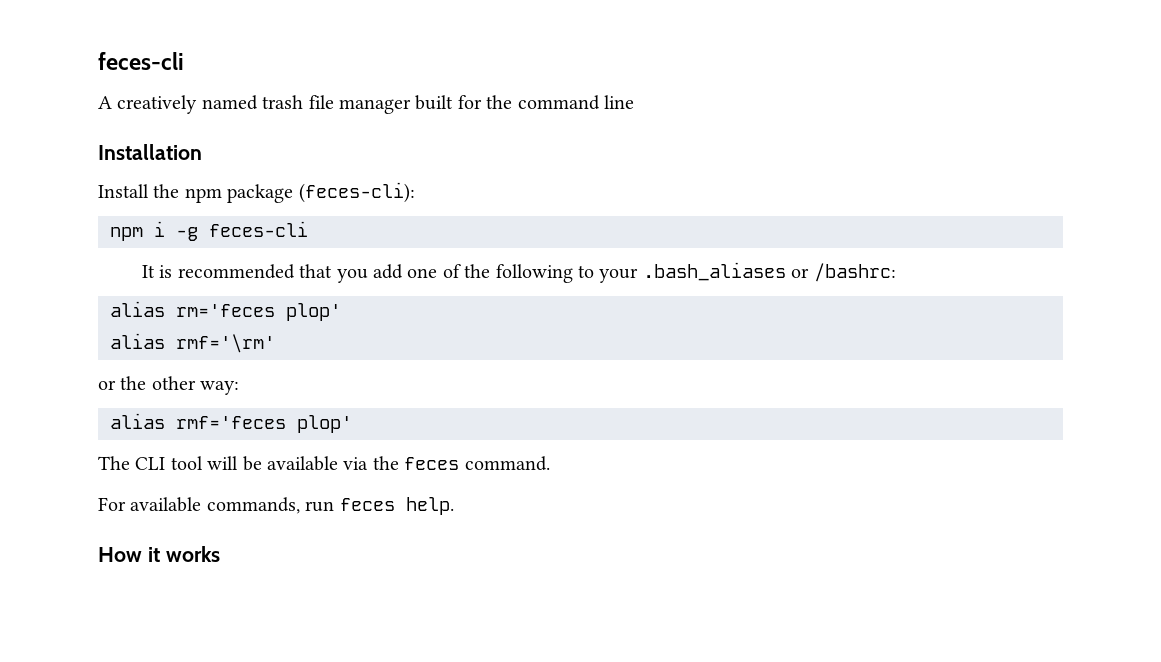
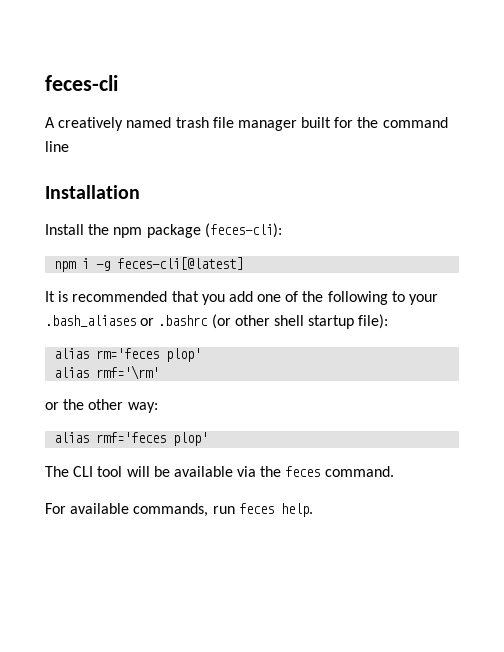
- npm i -g feces-cli
+ npm i -g feces-cli[@latest]
- It is recommended that you add one of the following to your .bash_aliases or /bashrc:
+ It is recommended that you add one of the following to your .bash_aliases or .bashrc (or other shell startup file):
- How it works

